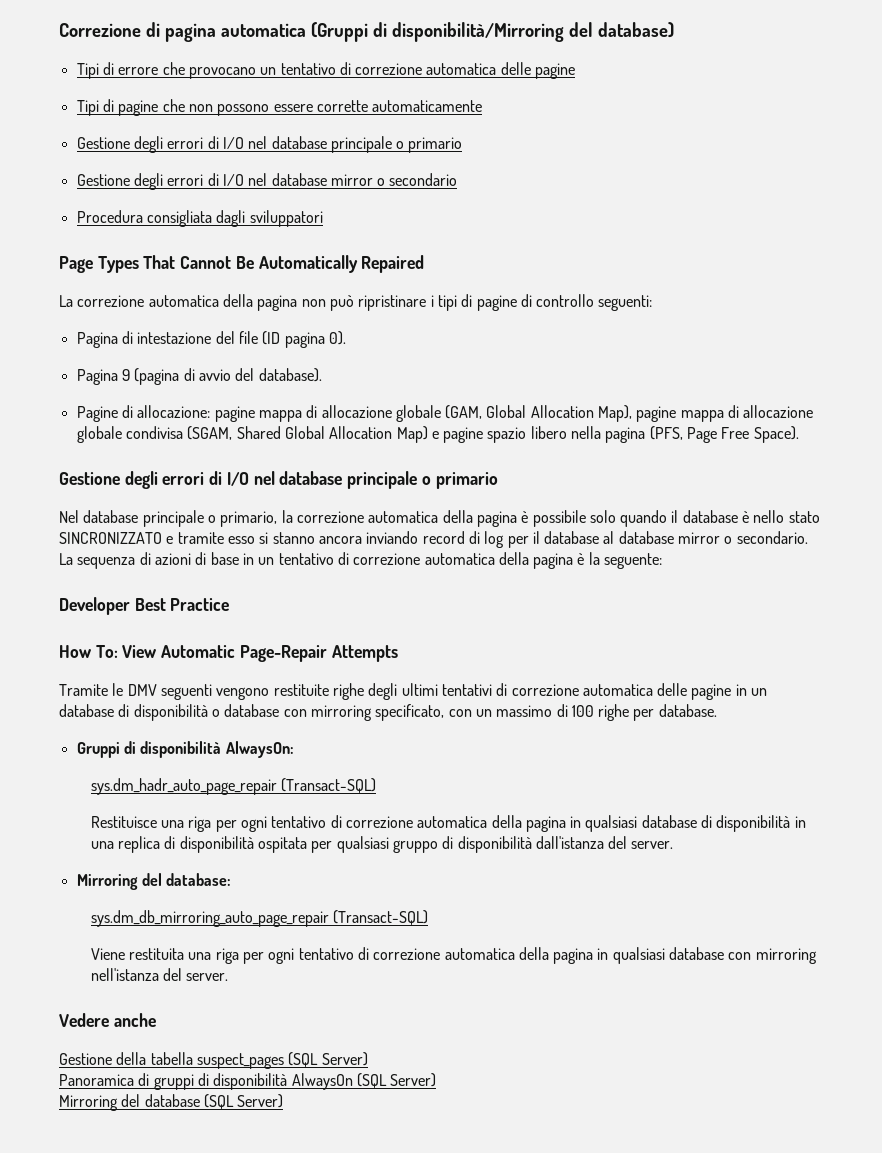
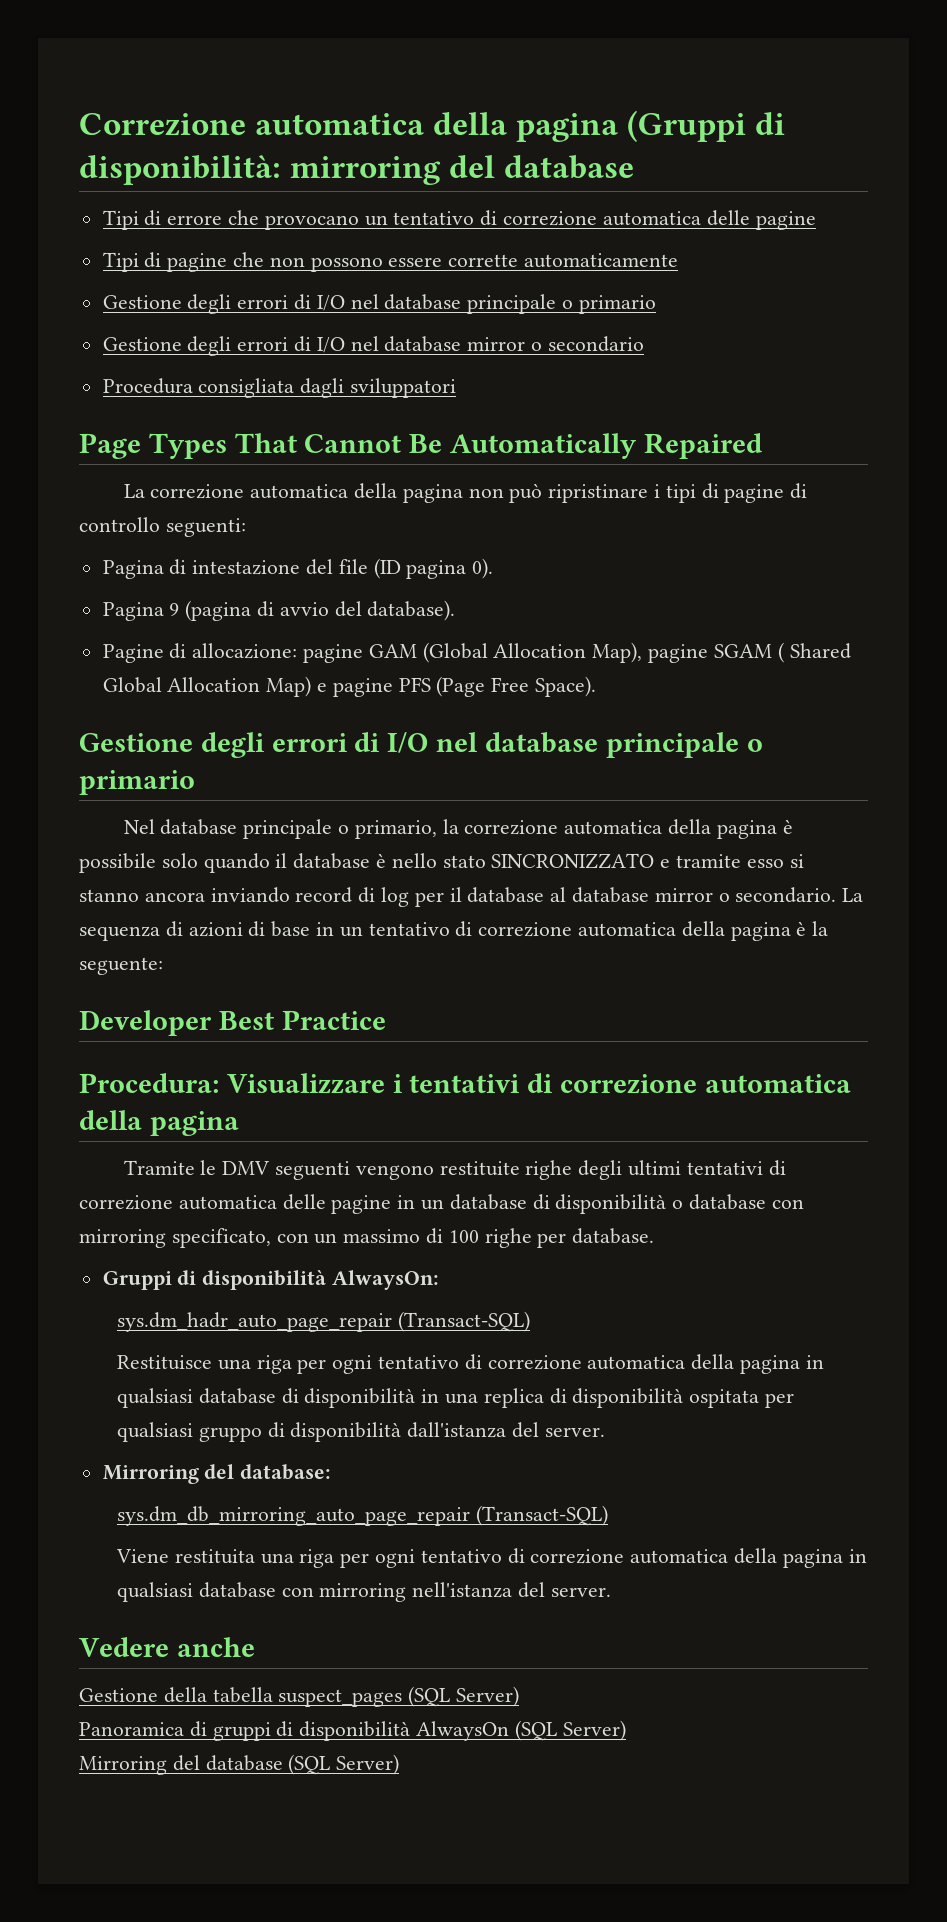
- Correzione di pagina automatica (Gruppi di disponibilità/Mirroring del database)
+ Correzione automatica della pagina (Gruppi di disponibilità: mirroring del database
- Pagine di allocazione: pagine mappa di allocazione globale (GAM, Global Allocation Map), pagine mappa di allocazione globale condivisa (SGAM, Shared Global Allocation Map) e pagine spazio libero nella pagina (PFS, Page Free Space).
+ Pagine di allocazione: pagine GAM (Global Allocation Map), pagine SGAM ( Shared Global Allocation Map) e pagine PFS (Page Free Space).
- How To: View Automatic Page-Repair Attempts
+ Procedura: Visualizzare i tentativi di correzione automatica della pagina

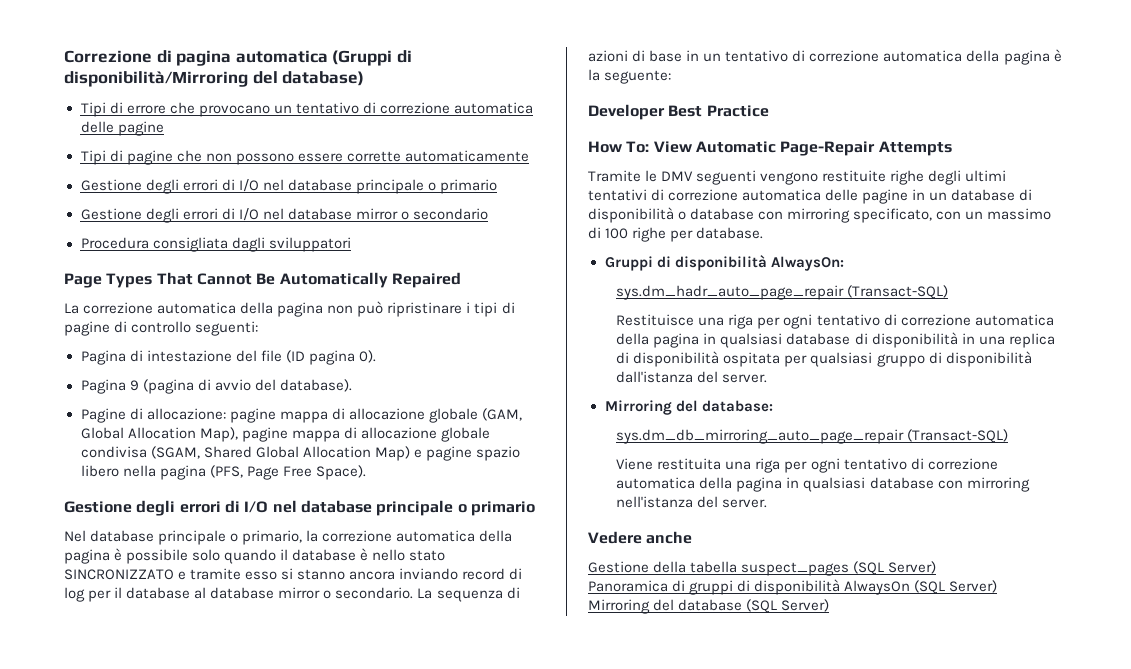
- Correzione automatica della pagina (Gruppi di disponibilità: mirroring del database
+ Correzione di pagina automatica (Gruppi di disponibilità/Mirroring del database)
- Pagine di allocazione: pagine GAM (Global Allocation Map), pagine SGAM ( Shared Global Allocation Map) e pagine PFS (Page Free Space).
+ Pagine di allocazione: pagine mappa di allocazione globale (GAM, Global Allocation Map), pagine mappa di allocazione globale condivisa (SGAM, Shared Global Allocation Map) e pagine spazio libero nella pagina (PFS, Page Free Space).
- Procedura: Visualizzare i tentativi di correzione automatica della pagina
+ How To: View Automatic Page-Repair Attempts

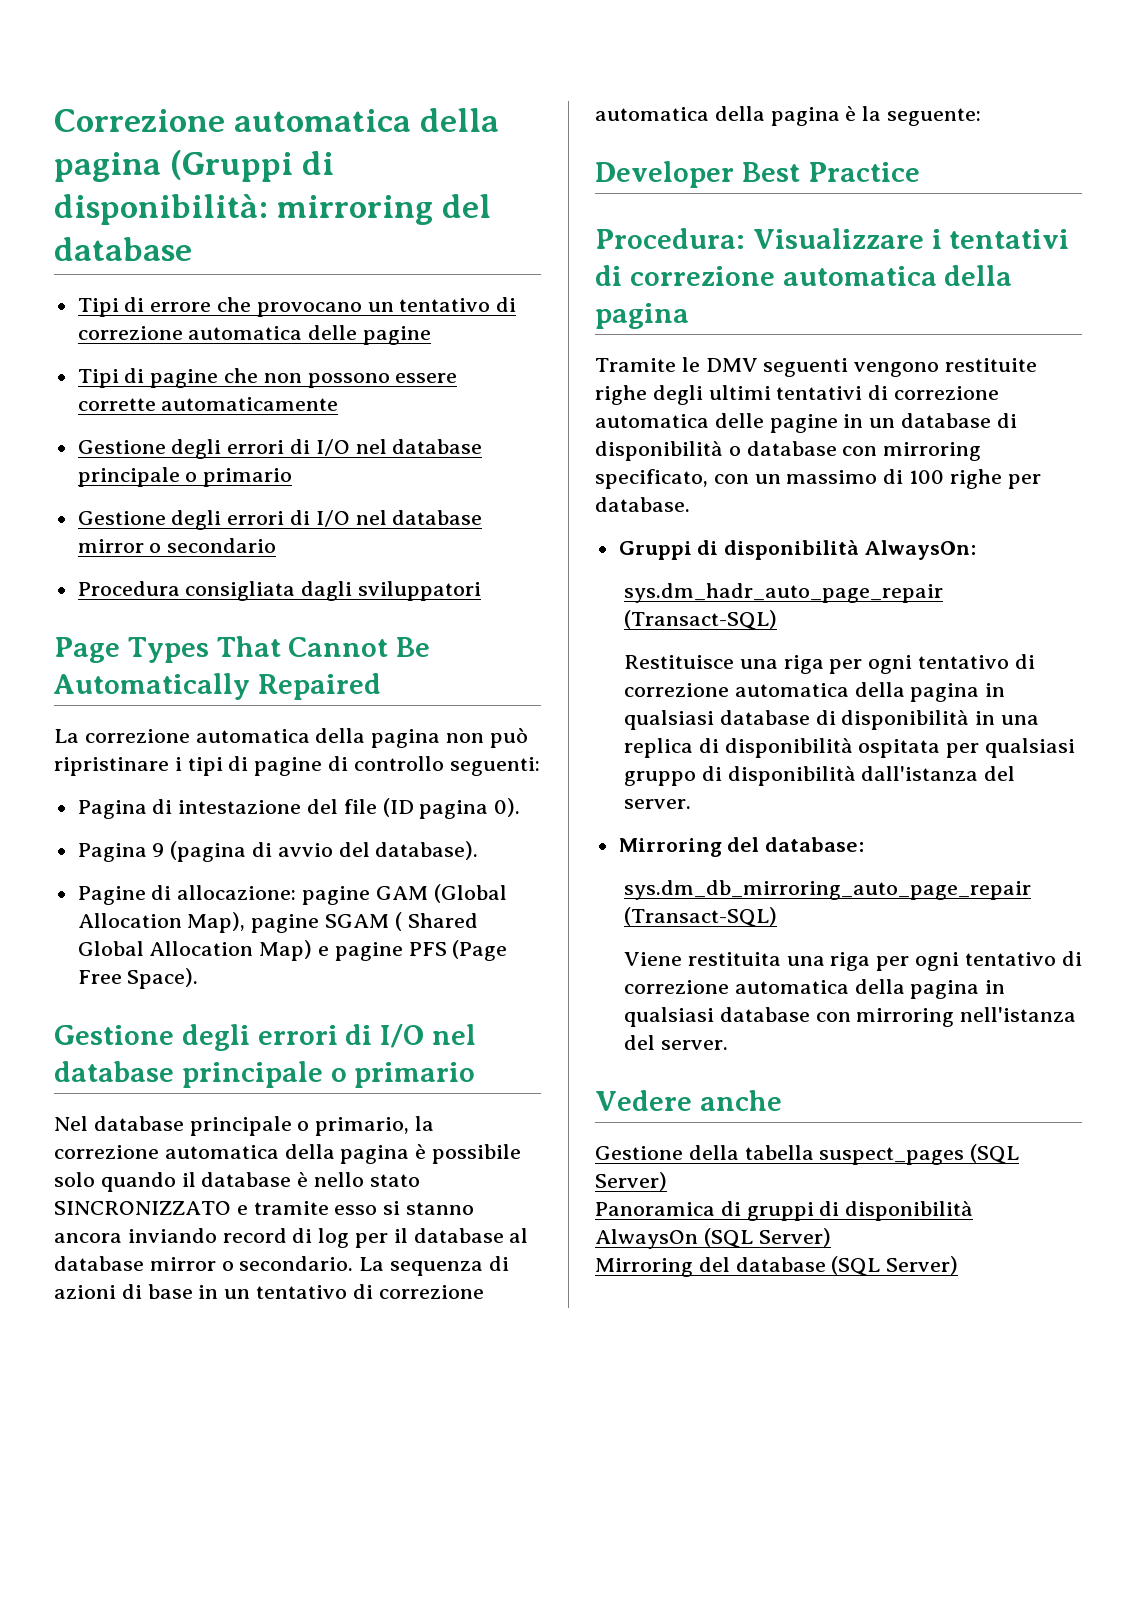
- Correzione di pagina automatica (Gruppi di disponibilità/Mirroring del database)
+ Correzione automatica della pagina (Gruppi di disponibilità: mirroring del database
- Pagine di allocazione: pagine mappa di allocazione globale (GAM, Global Allocation Map), pagine mappa di allocazione globale condivisa (SGAM, Shared Global Allocation Map) e pagine spazio libero nella pagina (PFS, Page Free Space).
+ Pagine di allocazione: pagine GAM (Global Allocation Map), pagine SGAM ( Shared Global Allocation Map) e pagine PFS (Page Free Space).
- How To: View Automatic Page-Repair Attempts
+ Procedura: Visualizzare i tentativi di correzione automatica della pagina

